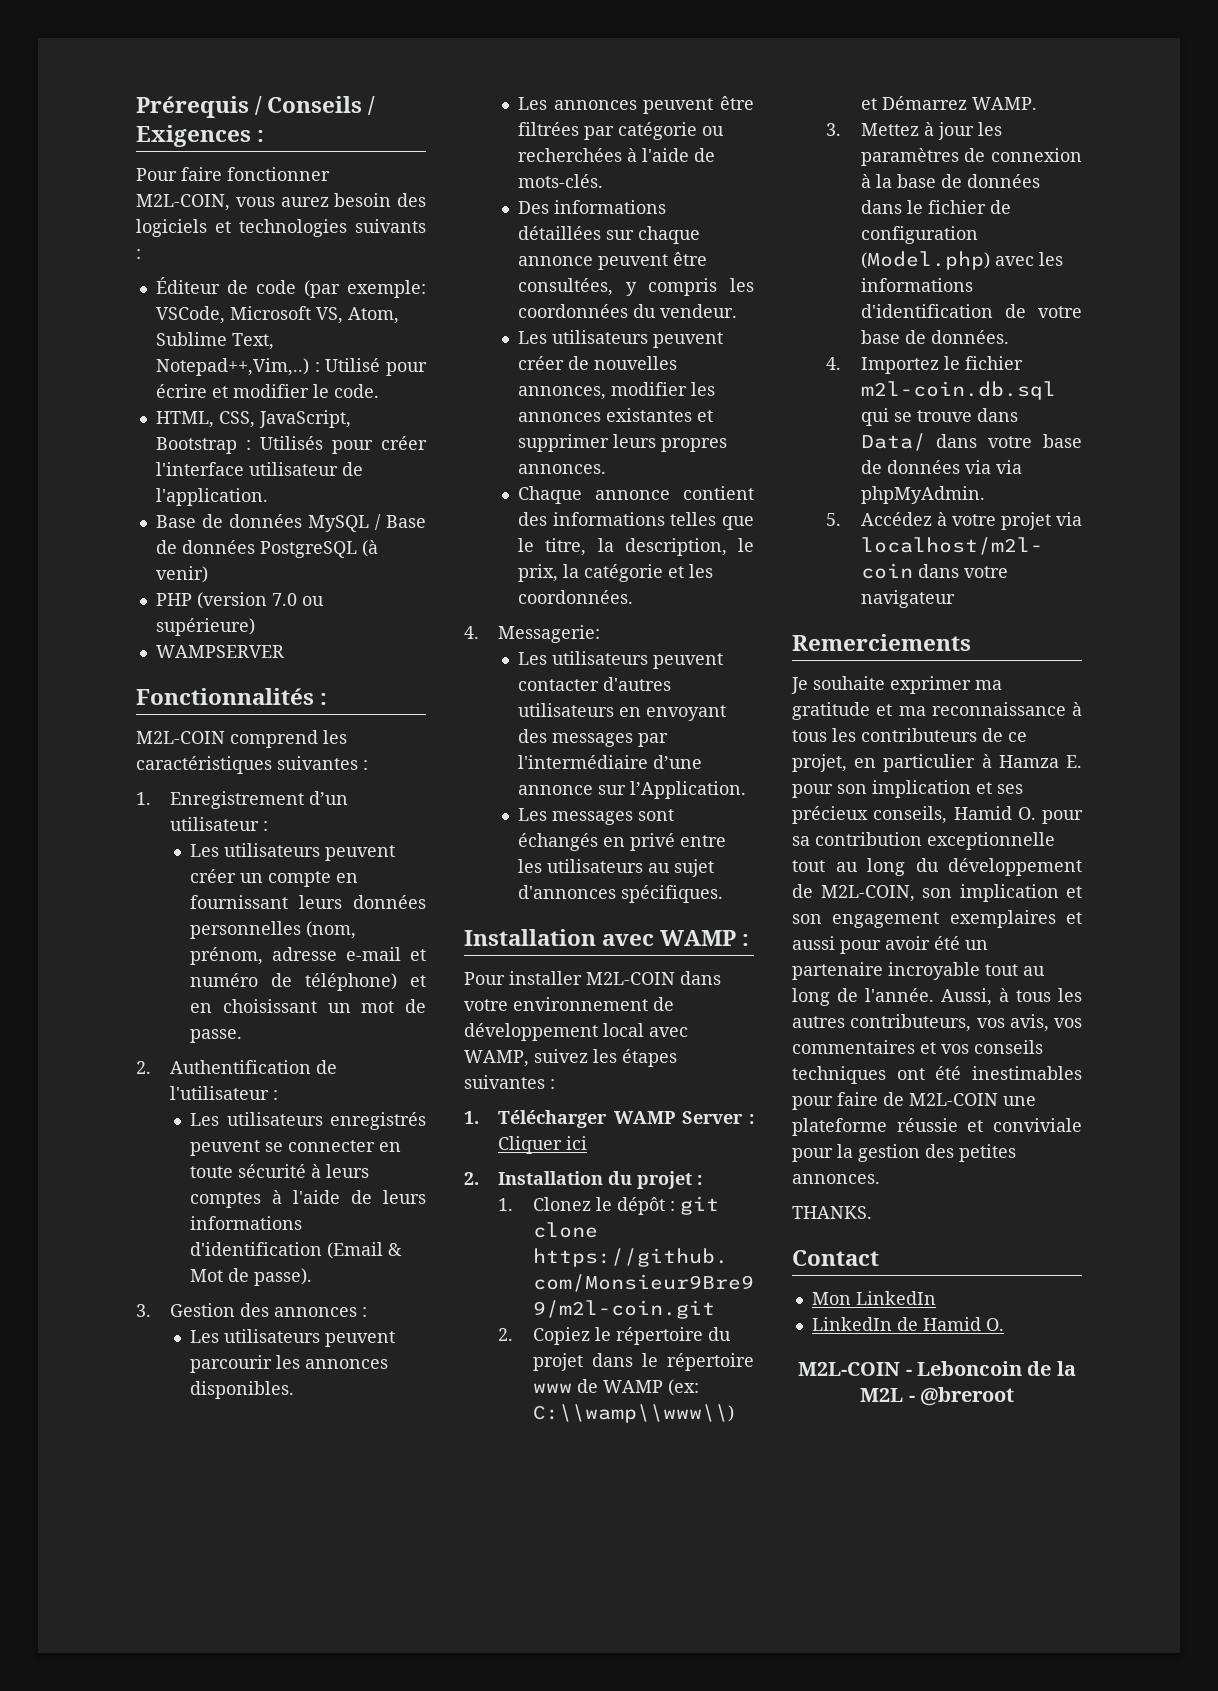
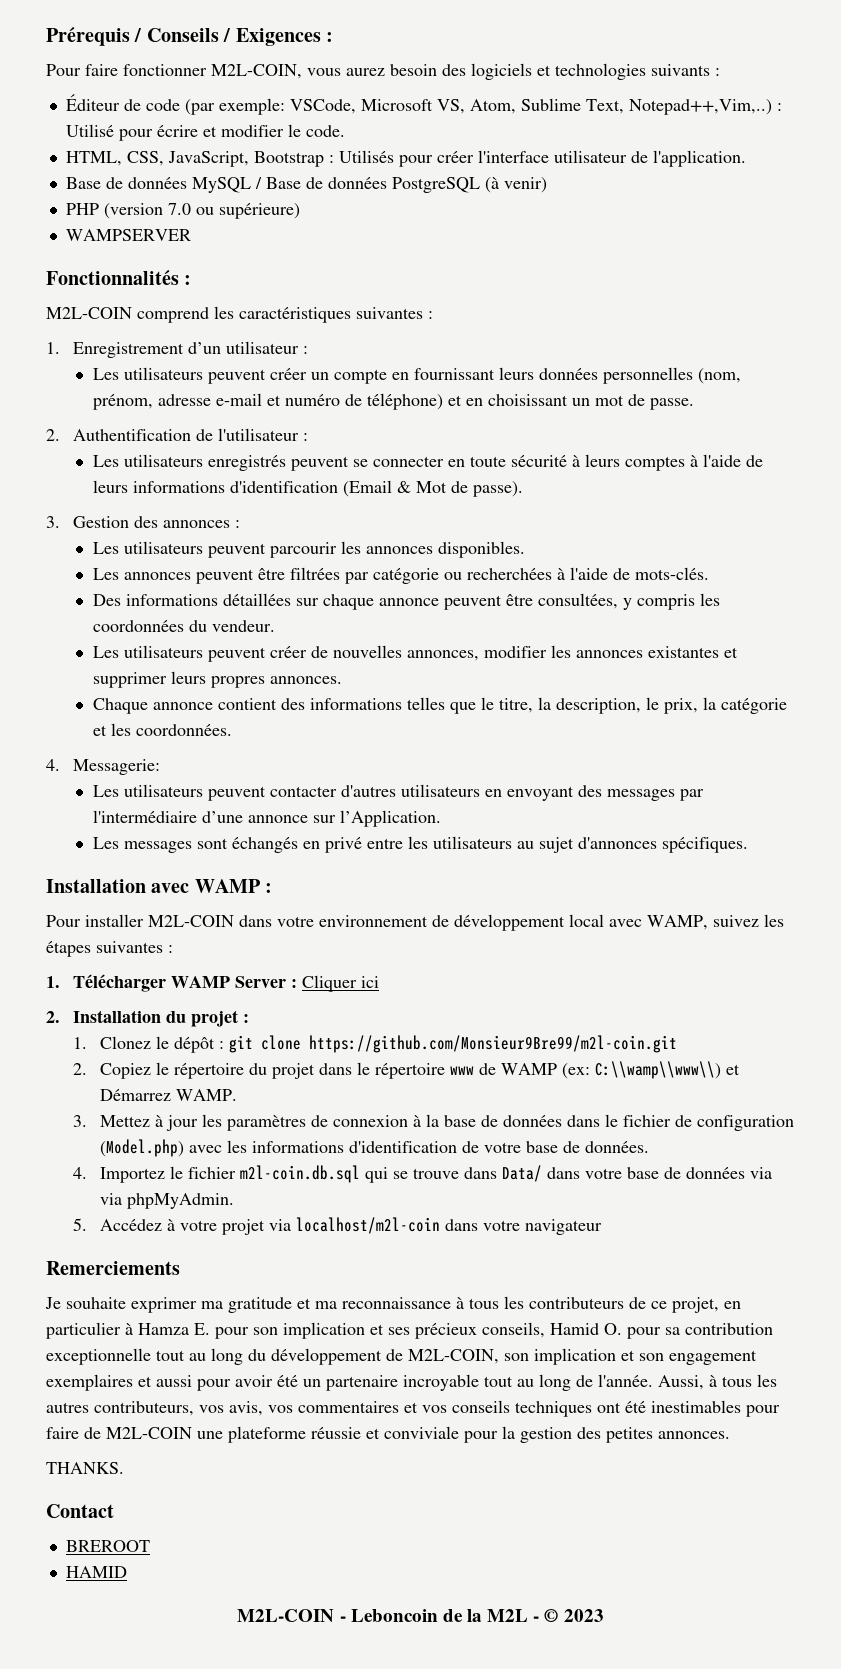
- Mon LinkedIn
- LinkedIn de Hamid O.
+ BREROOT
+ HAMID
- M2L-COIN - Leboncoin de la M2L - @breroot
+ M2L-COIN - Leboncoin de la M2L - © 2023

